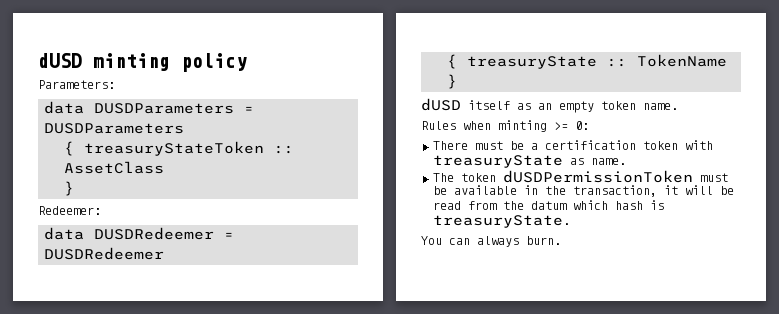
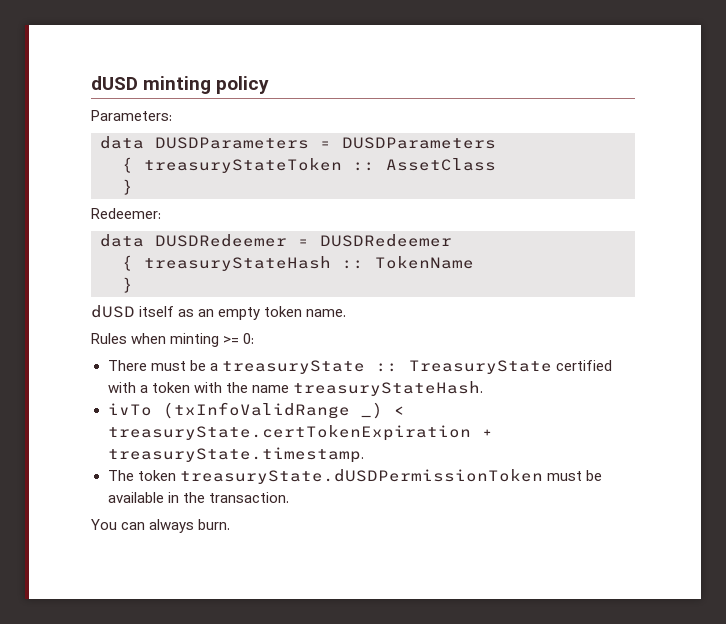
- { treasuryState :: TokenName
+ { treasuryStateHash :: TokenName
- There must be a certification token with treasuryState as name.
+ There must be a treasuryState :: TreasuryState certified with a token with the name treasuryStateHash.
+ ivTo (txInfoValidRange _) < treasuryState.certTokenExpiration + treasuryState.timestamp.
- The token dUSDPermissionToken must be available in the transaction, it will be read from the datum which hash is treasuryState.
+ The token treasuryState.dUSDPermissionToken must be available in the transaction.

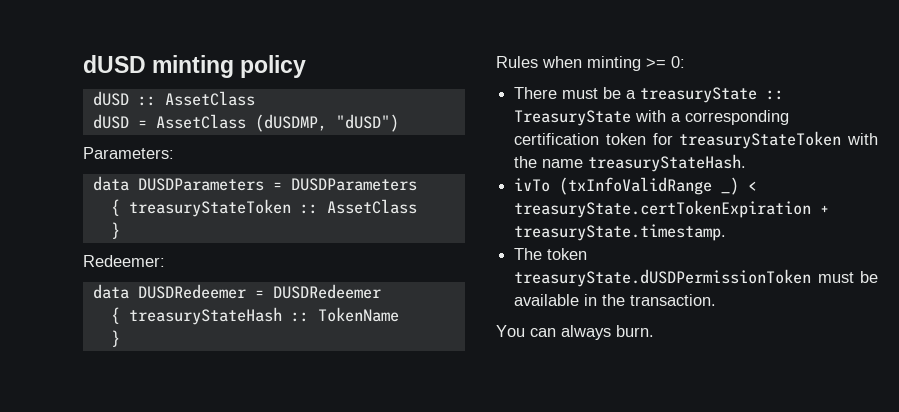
+ dUSD :: AssetClass
+ dUSD = AssetClass (dUSDMP, "dUSD")
- dUSD itself as an empty token name.
- There must be a treasuryState :: TreasuryState certified with a token with the name treasuryStateHash.
+ There must be a treasuryState :: TreasuryState with a corresponding certification token for treasuryStateToken with the name treasuryStateHash.

